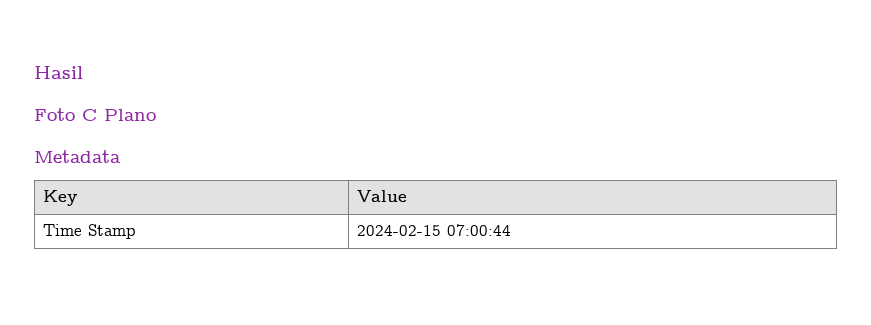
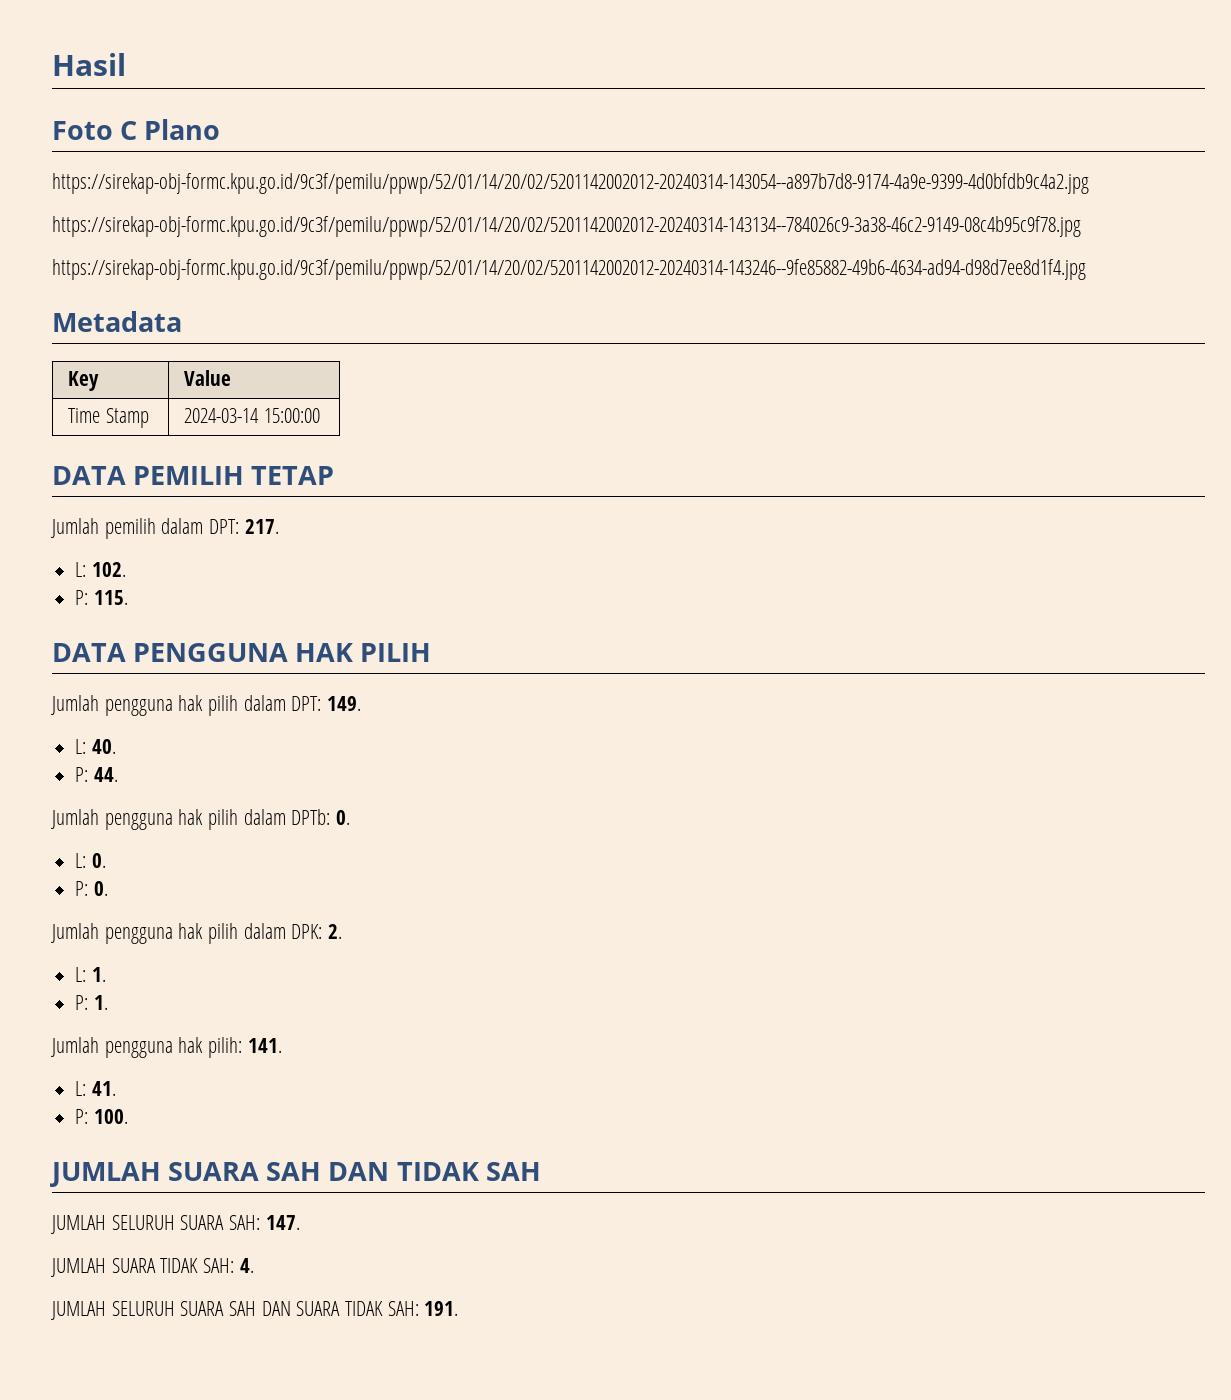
+ https://sirekap-obj-formc.kpu.go.id/9c3f/pemilu/ppwp/52/01/14/20/02/5201142002012-20240314-143054--a897b7d8-9174-4a9e-9399-4d0bfdb9c4a2.jpg
+ https://sirekap-obj-formc.kpu.go.id/9c3f/pemilu/ppwp/52/01/14/20/02/5201142002012-20240314-143134--784026c9-3a38-46c2-9149-08c4b95c9f78.jpg
+ https://sirekap-obj-formc.kpu.go.id/9c3f/pemilu/ppwp/52/01/14/20/02/5201142002012-20240314-143246--9fe85882-49b6-4634-ad94-d98d7ee8d1f4.jpg
- Time Stamp | 2024-02-15 07:00:44
+ Time Stamp | 2024-03-14 15:00:00
+ DATA PEMILIH TETAP
+ Jumlah pemilih dalam DPT: 217.
+ L: 102.
+ P: 115.
+ DATA PENGGUNA HAK PILIH
+ Jumlah pengguna hak pilih dalam DPT: 149.
+ L: 40.
+ P: 44.
+ Jumlah pengguna hak pilih dalam DPTb: 0.
+ L: 0.
+ P: 0.
+ Jumlah pengguna hak pilih dalam DPK: 2.
+ L: 1.
+ P: 1.
+ Jumlah pengguna hak pilih: 141.
+ L: 41.
+ P: 100.
+ JUMLAH SUARA SAH DAN TIDAK SAH
+ JUMLAH SELURUH SUARA SAH: 147.
+ JUMLAH SUARA TIDAK SAH: 4.
+ JUMLAH SELURUH SUARA SAH DAN SUARA TIDAK SAH: 191.

